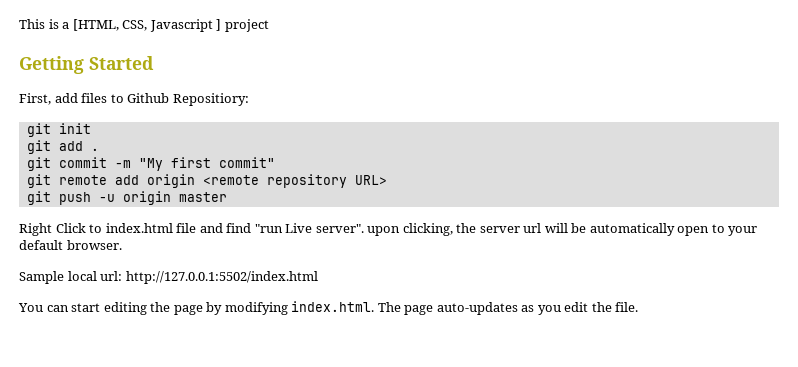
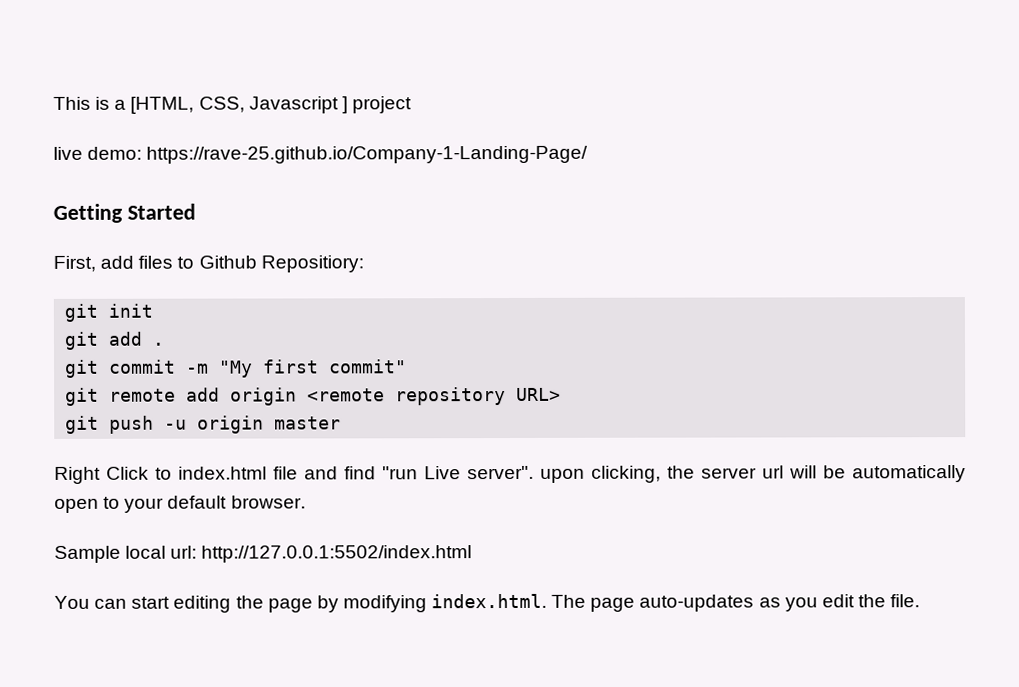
+ live demo: https://rave-25.github.io/Company-1-Landing-Page/

